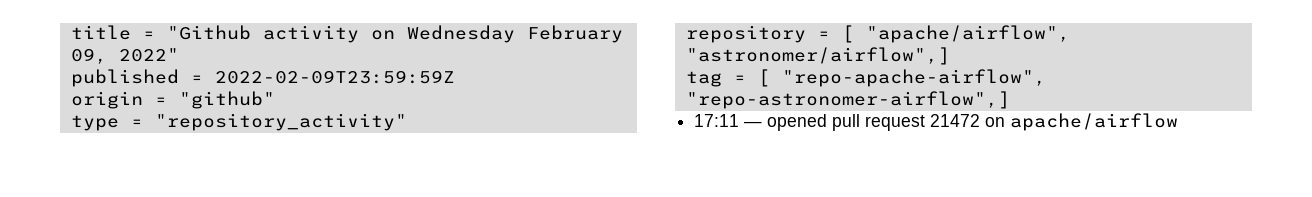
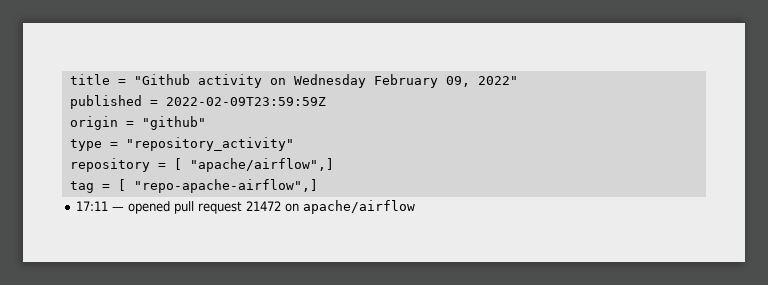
- repository = [ "apache/airflow", "astronomer/airflow",]
+ repository = [ "apache/airflow",]
- tag = [ "repo-apache-airflow", "repo-astronomer-airflow",]
+ tag = [ "repo-apache-airflow",]

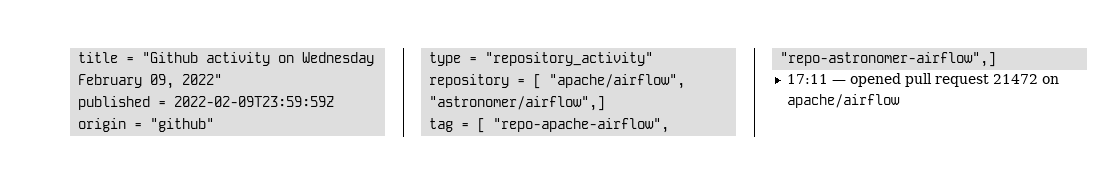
- repository = [ "apache/airflow",]
+ repository = [ "apache/airflow", "astronomer/airflow",]
- tag = [ "repo-apache-airflow",]
+ tag = [ "repo-apache-airflow", "repo-astronomer-airflow",]

